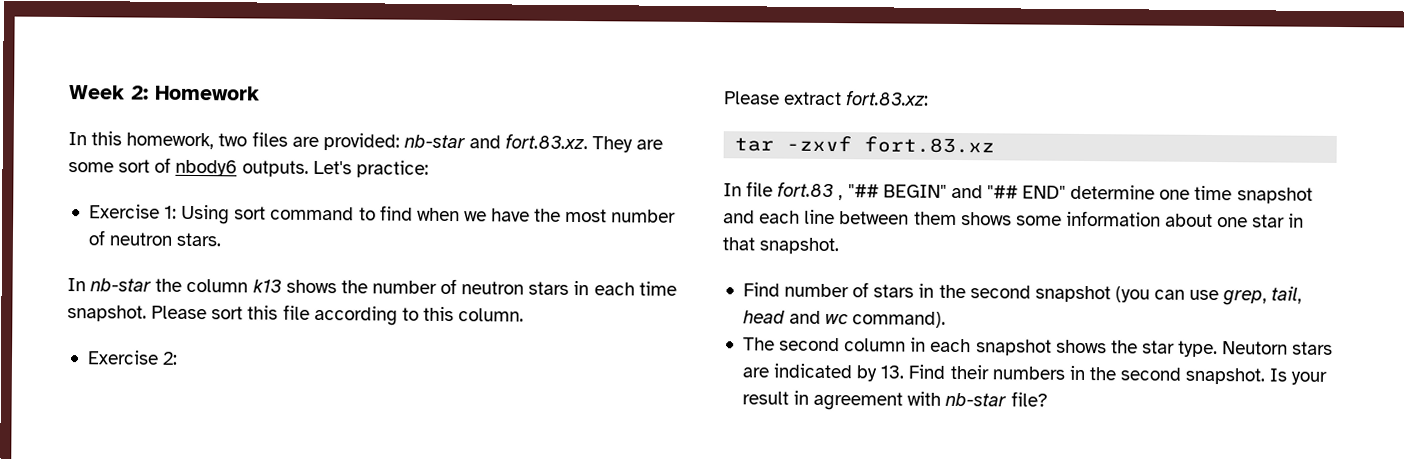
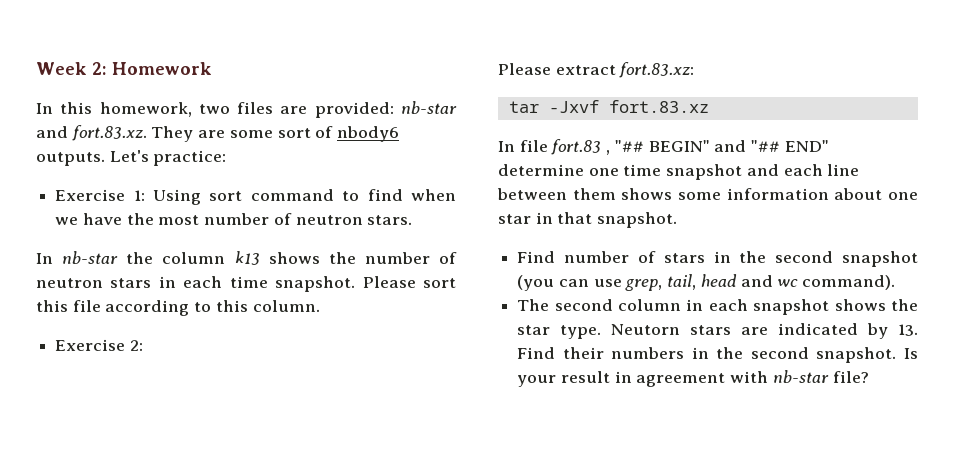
- tar -zxvf fort.83.xz
+ tar -Jxvf fort.83.xz

